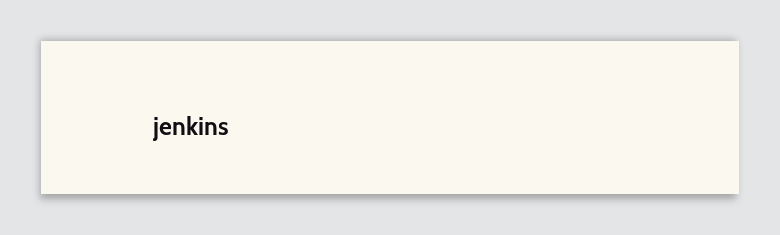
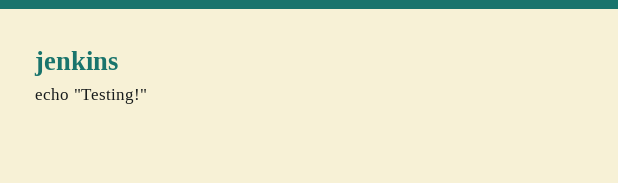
+ echo "Testing!"

